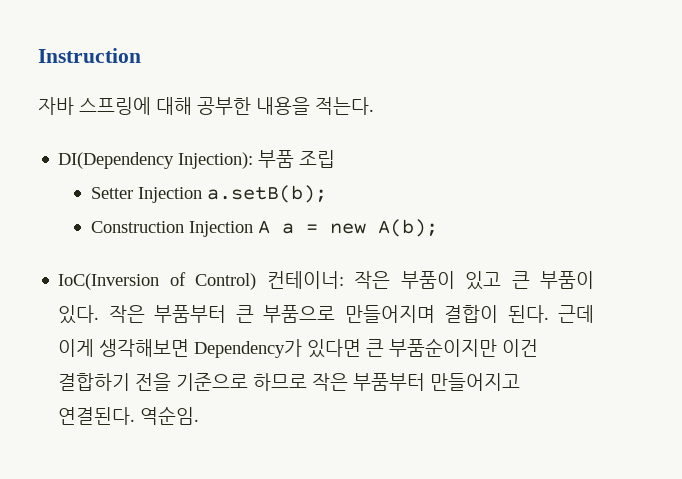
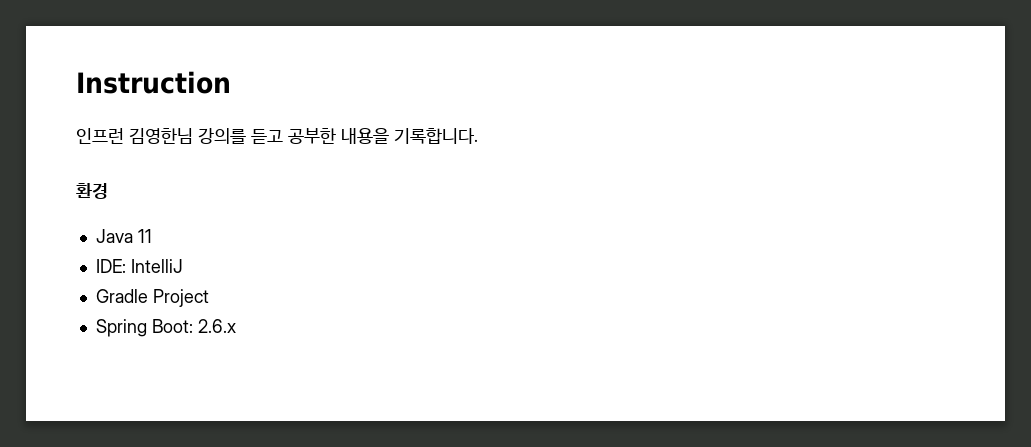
- 자바 스프링에 대해 공부한 내용을 적는다.
- DI(Dependency Injection): 부품 조립
- Setter Injection a.setB(b);
- Construction Injection A a = new A(b);
- IoC(Inversion of Control) 컨테이너: 작은 부품이 있고 큰 부품이 있다. 작은 부품부터 큰 부품으로 만들어지며 결합이 된다. 근데 이게 생각해보면 Dependency가 있다면 큰 부품순이지만 이건 결합하기 전을 기준으로 하므로 작은 부품부터 만들어지고 연결된다. 역순임.
+ 인프런 김영한님 강의를 듣고 공부한 내용을 기록합니다.
+ 환경
+ Java 11
+ IDE: IntelliJ
+ Gradle Project
+ Spring Boot: 2.6.x

